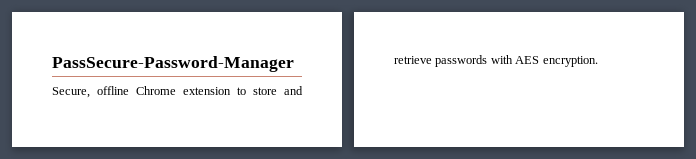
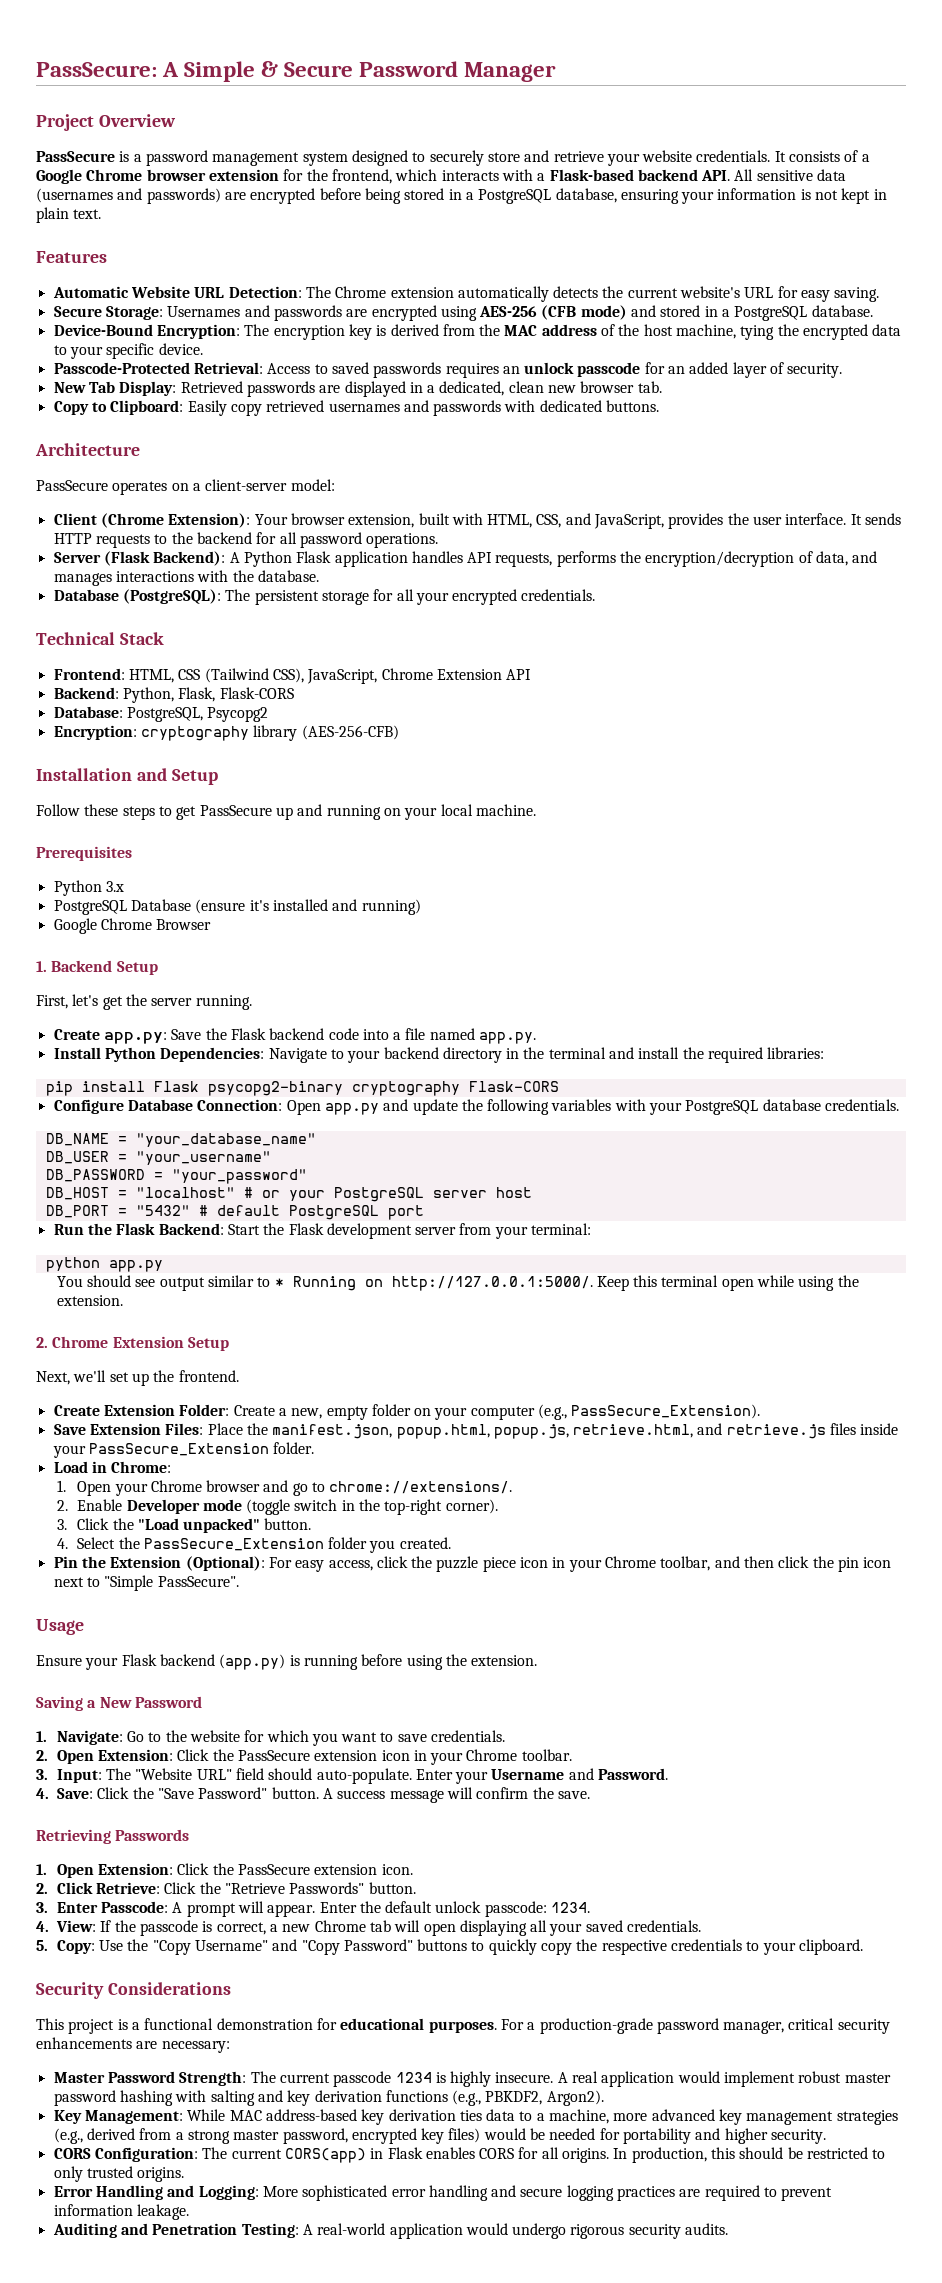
- PassSecure-Password-Manager
- Secure, offline Chrome extension to store and retrieve passwords with AES encryption.
+ PassSecure: A Simple & Secure Password Manager
+ Project Overview
+ PassSecure is a password management system designed to securely store and retrieve your website credentials. It consists of a Google Chrome browser extension for the frontend, which interacts with a Flask-based backend API. All sensitive data (usernames and passwords) are encrypted before being stored in a PostgreSQL database, ensuring your information is not kept in plain text.
+ Features
+ Automatic Website URL Detection: The Chrome extension automatically detects the current website's URL for easy saving.
+ Secure Storage: Usernames and passwords are encrypted using AES-256 (CFB mode) and stored in a PostgreSQL database.
+ Device-Bound Encryption: The encryption key is derived from the MAC address of the host machine, tying the encrypted data to your specific device.
+ Passcode-Protected Retrieval: Access to saved passwords requires an unlock passcode for an added layer of security.
+ New Tab Display: Retrieved passwords are displayed in a dedicated, clean new browser tab.
+ Copy to Clipboard: Easily copy retrieved usernames and passwords with dedicated buttons.
+ Architecture
+ PassSecure operates on a client-server model:
+ Client (Chrome Extension): Your browser extension, built with HTML, CSS, and JavaScript, provides the user interface. It sends HTTP requests to the backend for all password operations.
+ Server (Flask Backend): A Python Flask application handles API requests, performs the encryption/decryption of data, and manages interactions with the database.
+ Database (PostgreSQL): The persistent storage for all your encrypted credentials.
+ Technical Stack
+ Frontend: HTML, CSS (Tailwind CSS), JavaScript, Chrome Extension API
+ Backend: Python, Flask, Flask-CORS
+ Database: PostgreSQL, Psycopg2
+ Encryption: cryptography library (AES-256-CFB)
+ Installation and Setup
+ Follow these steps to get PassSecure up and running on your local machine.
+ Prerequisites
+ Python 3.x
+ PostgreSQL Database (ensure it's installed and running)
+ Google Chrome Browser
+ 1. Backend Setup
+ First, let's get the server running.
+ Create app.py: Save the Flask backend code into a file named app.py.
+ Install Python Dependencies: Navigate to your backend directory in the terminal and install the required libraries:
+ pip install Flask psycopg2-binary cryptography Flask-CORS
+ Configure Database Connection: Open app.py and update the following variables with your PostgreSQL database credentials.
+ DB_NAME = "your_database_name"
+ DB_USER = "your_username"
+ DB_PASSWORD = "your_password"
+ DB_HOST = "localhost" # or your PostgreSQL server host
+ DB_PORT = "5432" # default PostgreSQL port
+ Run the Flask Backend: Start the Flask development server from your terminal:
+ python app.py
+ You should see output similar to * Running on http://127.0.0.1:5000/. Keep this terminal open while using the extension.
+ 2. Chrome Extension Setup
+ Next, we'll set up the frontend.
+ Create Extension Folder: Create a new, empty folder on your computer (e.g., PassSecure_Extension).
+ Save Extension Files: Place the manifest.json, popup.html, popup.js, retrieve.html, and retrieve.js files inside your PassSecure_Extension folder.
+ Load in Chrome:
+ 1. Open your Chrome browser and go to chrome://extensions/.
+ 2. Enable Developer mode (toggle switch in the top-right corner).
+ 3. Click the "Load unpacked" button.
+ 4. Select the PassSecure_Extension folder you created.
+ Pin the Extension (Optional): For easy access, click the puzzle piece icon in your Chrome toolbar, and then click the pin icon next to "Simple PassSecure".
+ Usage
+ Ensure your Flask backend (app.py) is running before using the extension.
+ Saving a New Password
+ 1. Navigate: Go to the website for which you want to save credentials.
+ 2. Open Extension: Click the PassSecure extension icon in your Chrome toolbar.
+ 3. Input: The "Website URL" field should auto-populate. Enter your Username and Password.
+ 4. Save: Click the "Save Password" button. A success message will confirm the save.
+ Retrieving Passwords
+ 1. Open Extension: Click the PassSecure extension icon.
+ 2. Click Retrieve: Click the "Retrieve Passwords" button.
+ 3. Enter Passcode: A prompt will appear. Enter the default unlock passcode: 1234.
+ 4. View: If the passcode is correct, a new Chrome tab will open displaying all your saved credentials.
+ 5. Copy: Use the "Copy Username" and "Copy Password" buttons to quickly copy the respective credentials to your clipboard.
+ Security Considerations
+ This project is a functional demonstration for educational purposes. For a production-grade password manager, critical security enhancements are necessary:
+ Master Password Strength: The current passcode 1234 is highly insecure. A real application would implement robust master password hashing with salting and key derivation functions (e.g., PBKDF2, Argon2).
+ Key Management: While MAC address-based key derivation ties data to a machine, more advanced key management strategies (e.g., derived from a strong master password, encrypted key files) would be needed for portability and higher security.
+ CORS Configuration: The current CORS(app) in Flask enables CORS for all origins. In production, this should be restricted to only trusted origins.
+ Error Handling and Logging: More sophisticated error handling and secure logging practices are required to prevent information leakage.
+ Auditing and Penetration Testing: A real-world application would undergo rigorous security audits.

